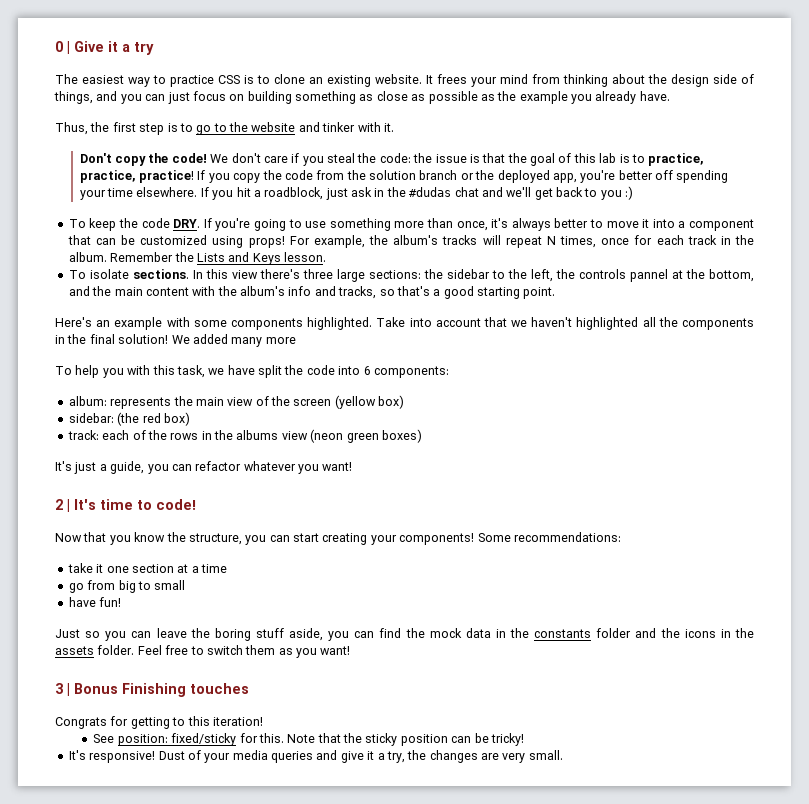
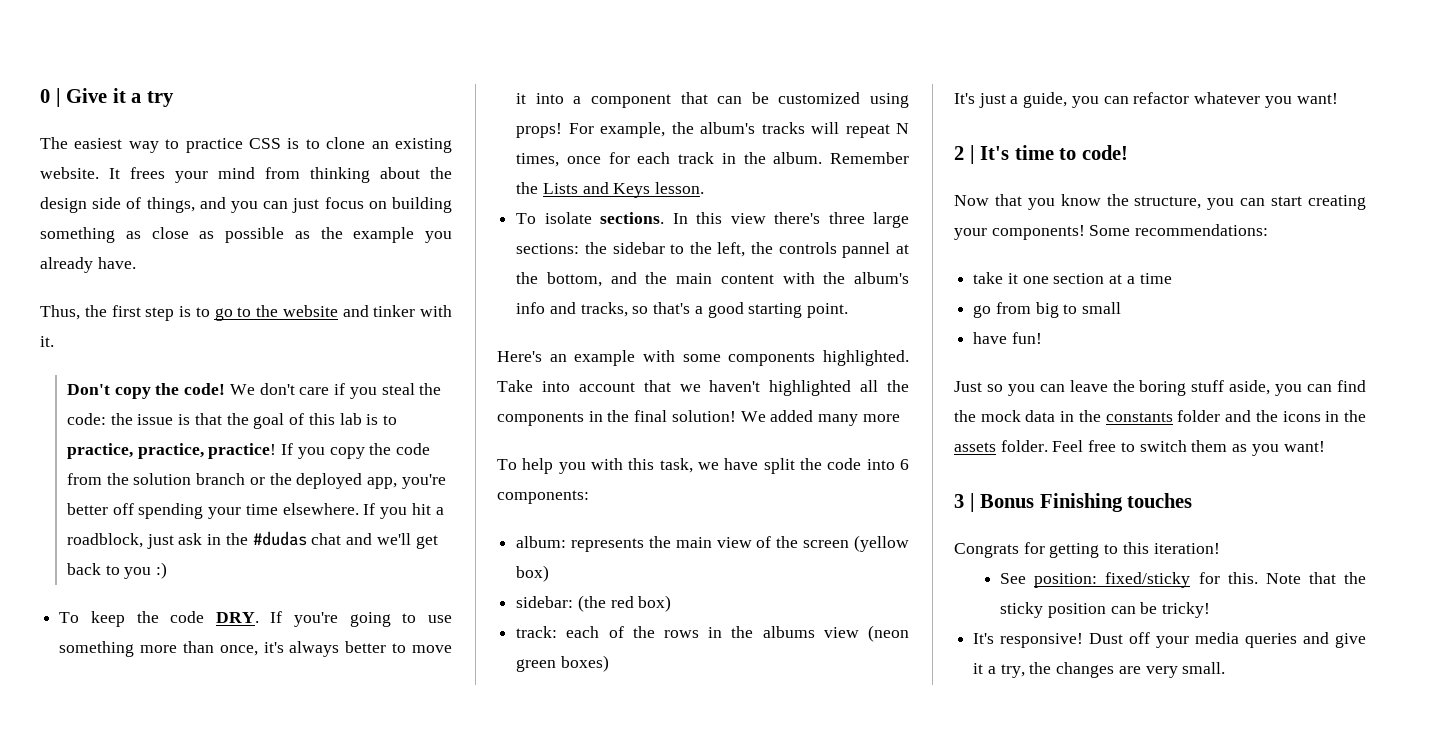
- Dust of your media queries and give it a try, the changes are very small.
+ Dust off your media queries and give it a try, the changes are very small.

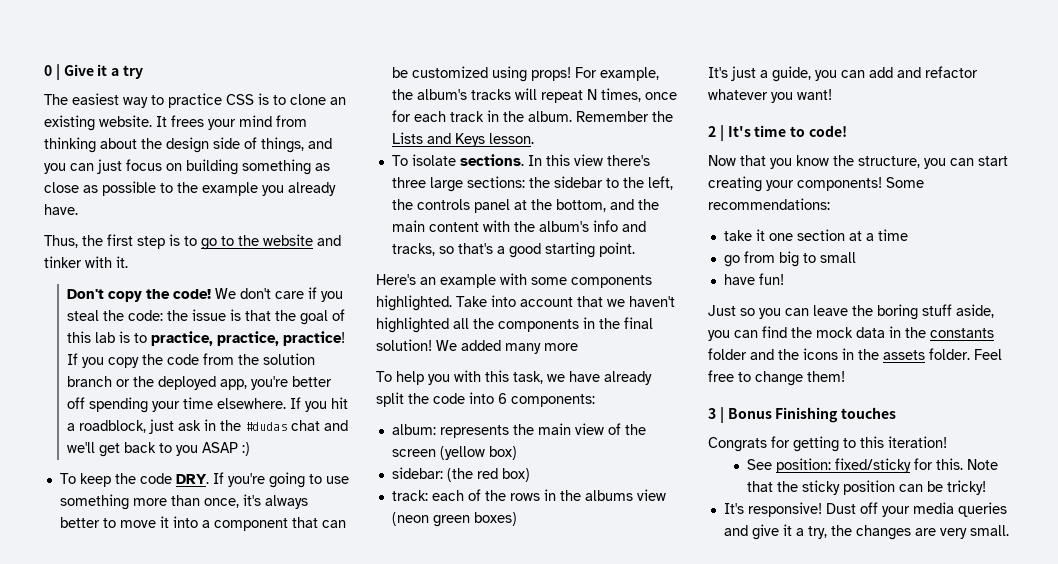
- It frees your mind from thinking about the design side of things, and you can just focus on building something as close as possible as the example you already have.
+ It frees your mind from thinking about the design side of things, and you can just focus on building something as close as possible to the example you already have.
- If you hit a roadblock, just ask in the #dudas chat and we'll get back to you :)
+ If you hit a roadblock, just ask in the #dudas chat and we'll get back to you ASAP :)
- In this view there's three large sections: the sidebar to the left, the controls pannel at the bottom, and the main content with the album's info and tracks, so that's a good starting point.
+ In this view there's three large sections: the sidebar to the left, the controls panel at the bottom, and the main content with the album's info and tracks, so that's a good starting point.
- To help you with this task, we have split the code into 6 components:
+ To help you with this task, we have already split the code into 6 components:
- It's just a guide, you can refactor whatever you want!
+ It's just a guide, you can add and refactor whatever you want!
- Feel free to switch them as you want!
+ Feel free to change them!

